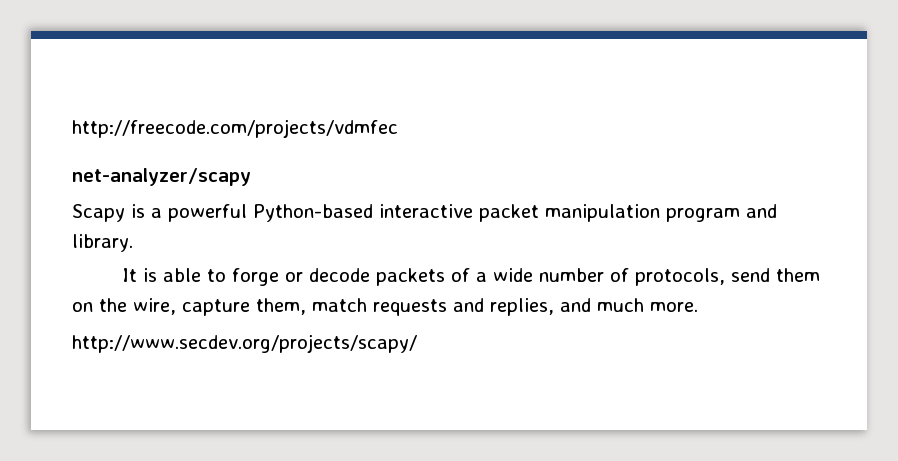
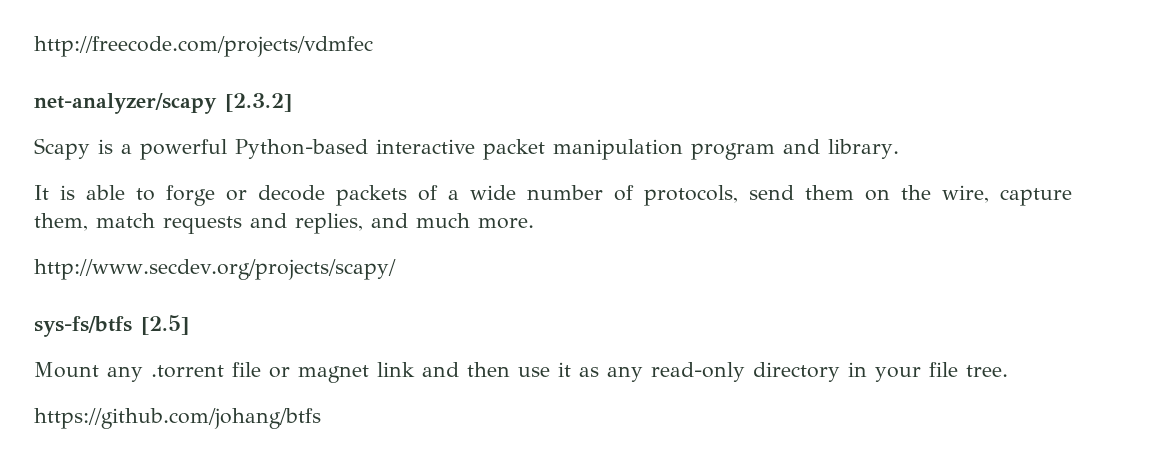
- net-analyzer/scapy
+ net-analyzer/scapy [2.3.2]
+ sys-fs/btfs [2.5]
+ Mount any .torrent file or magnet link and then use it as any read-only directory in your file tree.
+ https://github.com/johang/btfs

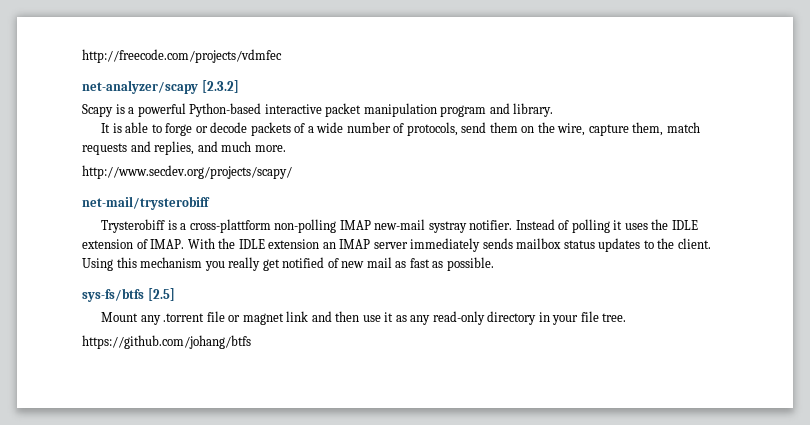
+ net-mail/trysterobiff
+ Trysterobiff is a cross-plattform non-polling IMAP new-mail systray notifier. Instead of polling it uses the IDLE extension of IMAP. With the IDLE extension an IMAP server immediately sends mailbox status updates to the client. Using this mechanism you really get notified of new mail as fast as possible.

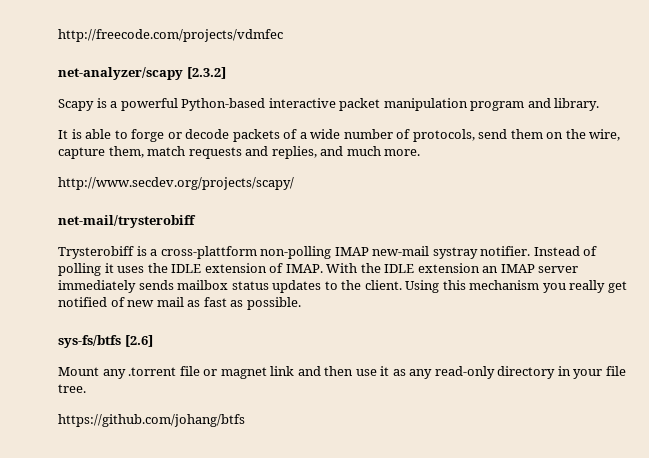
- sys-fs/btfs [2.5]
+ sys-fs/btfs [2.6]

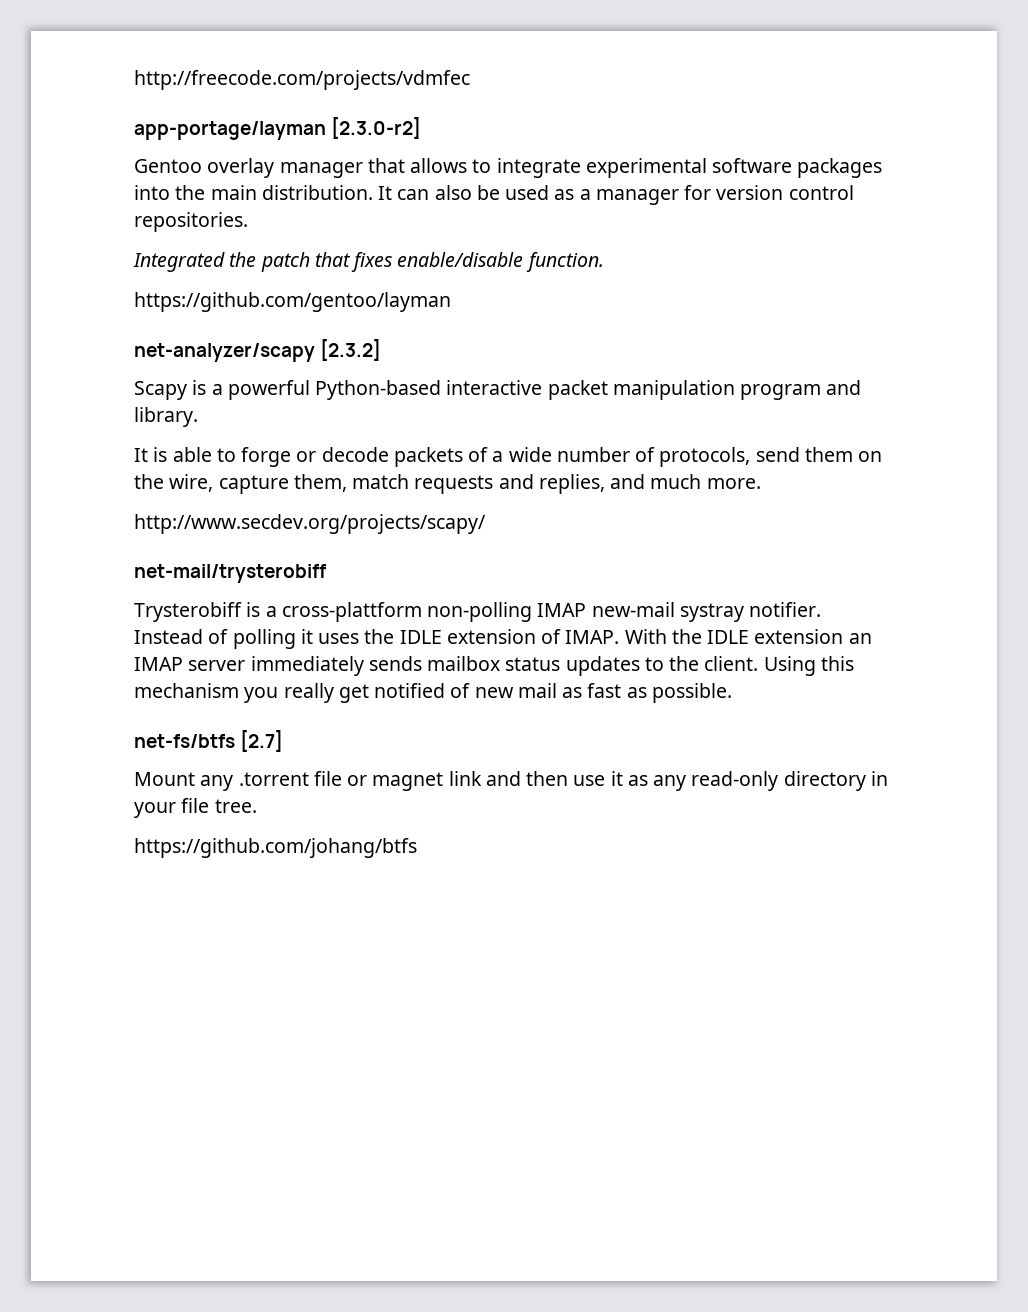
+ app-portage/layman [2.3.0-r2]
+ Gentoo overlay manager that allows to integrate experimental software packages into the main distribution. It can also be used as a manager for version control repositories.
+ Integrated the patch that fixes enable/disable function.
+ https://github.com/gentoo/layman
- sys-fs/btfs [2.6]
+ net-fs/btfs [2.7]

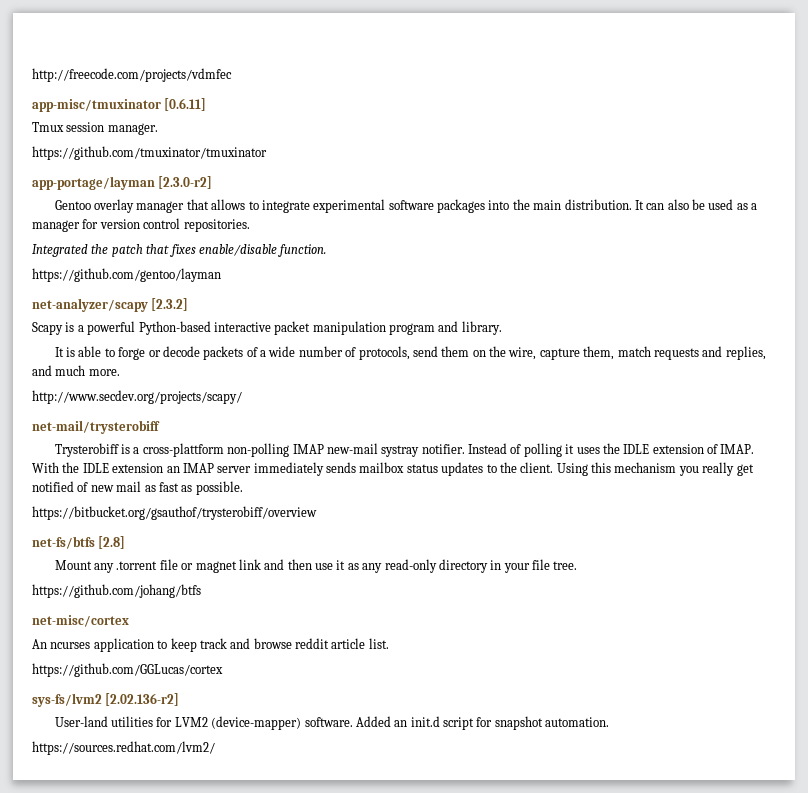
+ app-misc/tmuxinator [0.6.11]
+ Tmux session manager.
+ https://github.com/tmuxinator/tmuxinator
+ https://bitbucket.org/gsauthof/trysterobiff/overview
- net-fs/btfs [2.7]
+ net-fs/btfs [2.8]
+ net-misc/cortex
+ An ncurses application to keep track and browse reddit article list.
+ https://github.com/GGLucas/cortex
+ sys-fs/lvm2 [2.02.136-r2]
+ User-land utilities for LVM2 (device-mapper) software. Added an init.d script for snapshot automation.
+ https://sources.redhat.com/lvm2/

